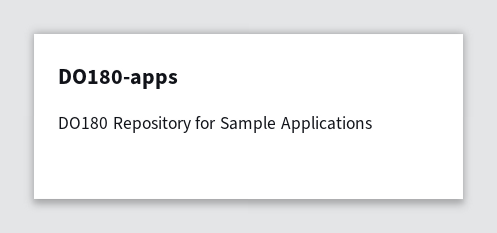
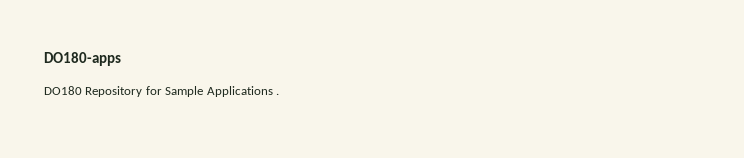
- DO180 Repository for Sample Applications
+ DO180 Repository for Sample Applications .

